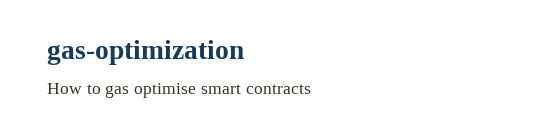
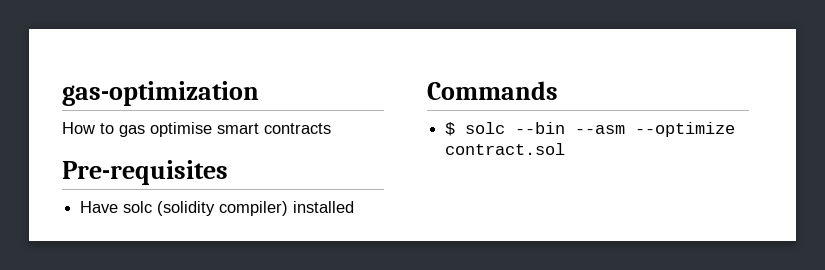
+ Pre-requisites
+ Have solc (solidity compiler) installed
+ Commands
+ $ solc --bin --asm --optimize contract.sol

